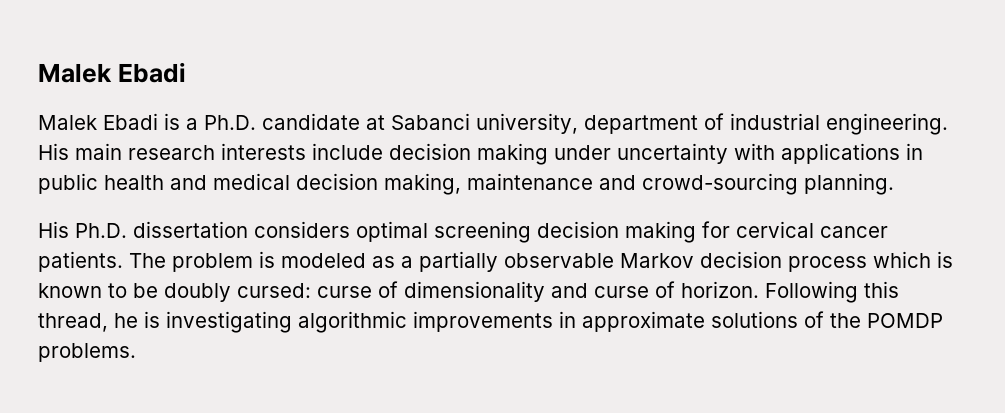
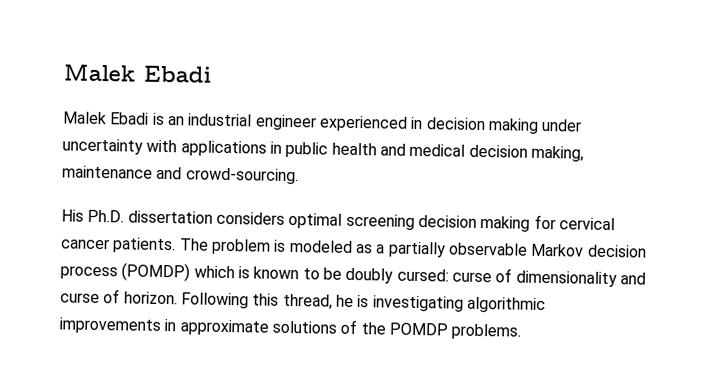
- Malek Ebadi is a Ph.D. candidate at Sabanci university, department of industrial engineering. His main research interests include decision making under uncertainty with applications in public health and medical decision making, maintenance and crowd-sourcing planning.
+ Malek Ebadi is an industrial engineer experienced in decision making under uncertainty with applications in public health and medical decision making, maintenance and crowd-sourcing.
- The problem is modeled as a partially observable Markov decision process which is known to be doubly cursed: curse of dimensionality and curse of horizon.
+ The problem is modeled as a partially observable Markov decision process (POMDP) which is known to be doubly cursed: curse of dimensionality and curse of horizon.

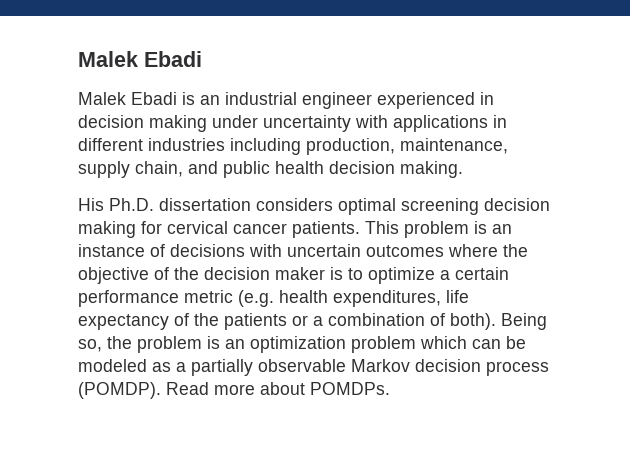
- Malek Ebadi is an industrial engineer experienced in decision making under uncertainty with applications in public health and medical decision making, maintenance and crowd-sourcing.
+ Malek Ebadi is an industrial engineer experienced in decision making under uncertainty with applications in different industries including production, maintenance, supply chain, and public health decision making.
- The problem is modeled as a partially observable Markov decision process (POMDP) which is known to be doubly cursed: curse of dimensionality and curse of horizon. Following this thread, he is investigating algorithmic improvements in approximate solutions of the POMDP problems.
+ This problem is an instance of decisions with uncertain outcomes where the objective of the decision maker is to optimize a certain performance metric (e.g. health expenditures, life expectancy of the patients or a combination of both). Being so, the problem is an optimization problem which can be modeled as a partially observable Markov decision process (POMDP). Read more about POMDPs.

